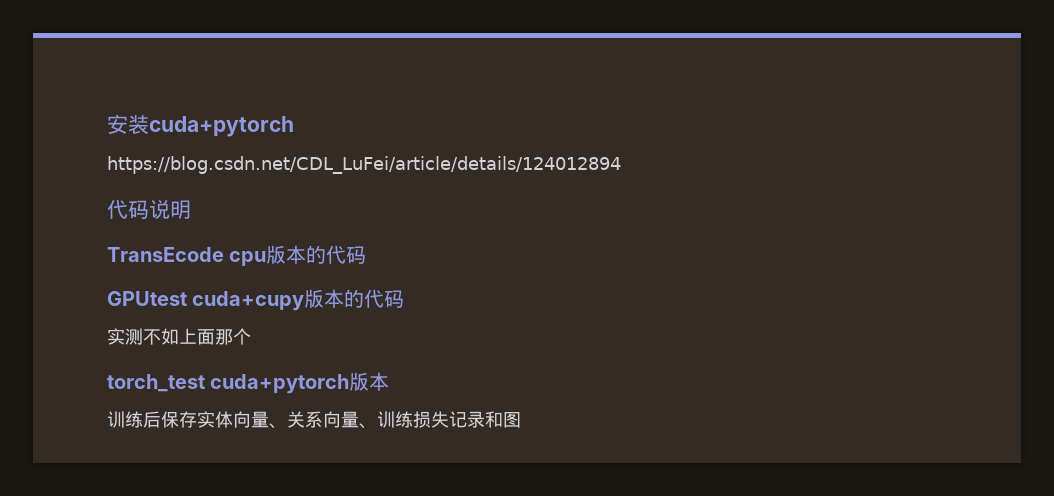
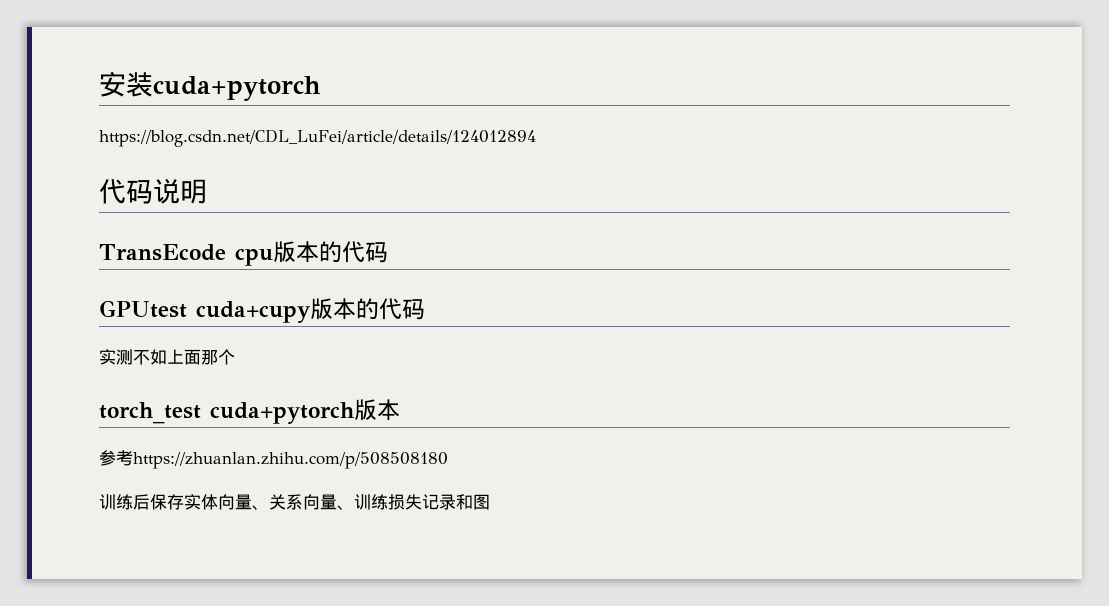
+ 参考https://zhuanlan.zhihu.com/p/508508180

